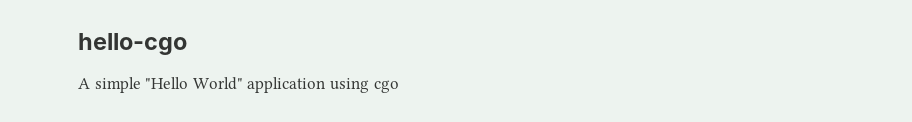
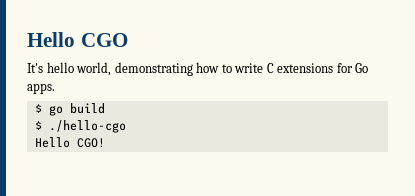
- hello-cgo
- A simple "Hello World" application using cgo
+ Hello CGO
+ It's hello world, demonstrating how to write C extensions for Go apps.
+ $ go build
+ $ ./hello-cgo
+ Hello CGO!

